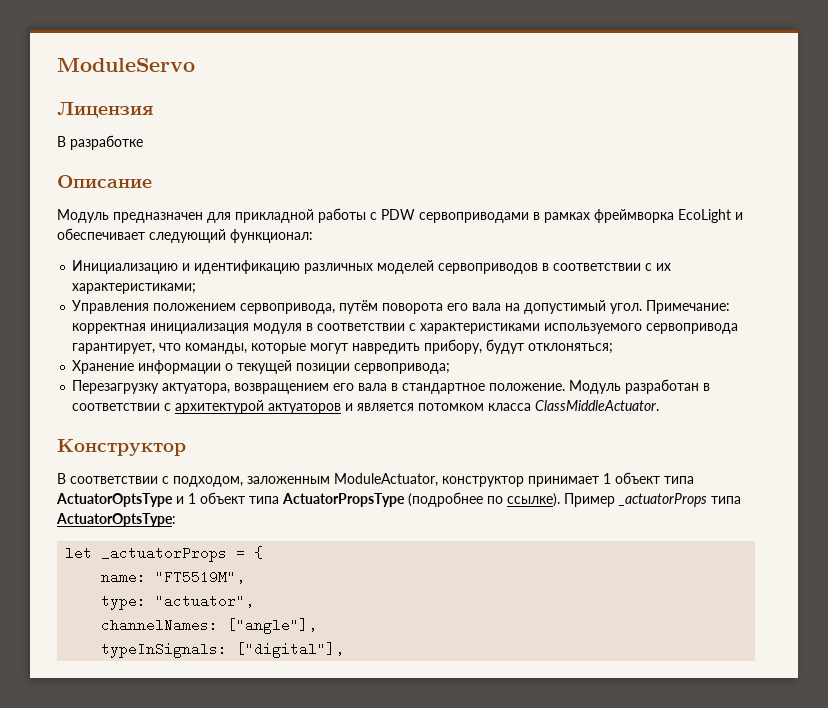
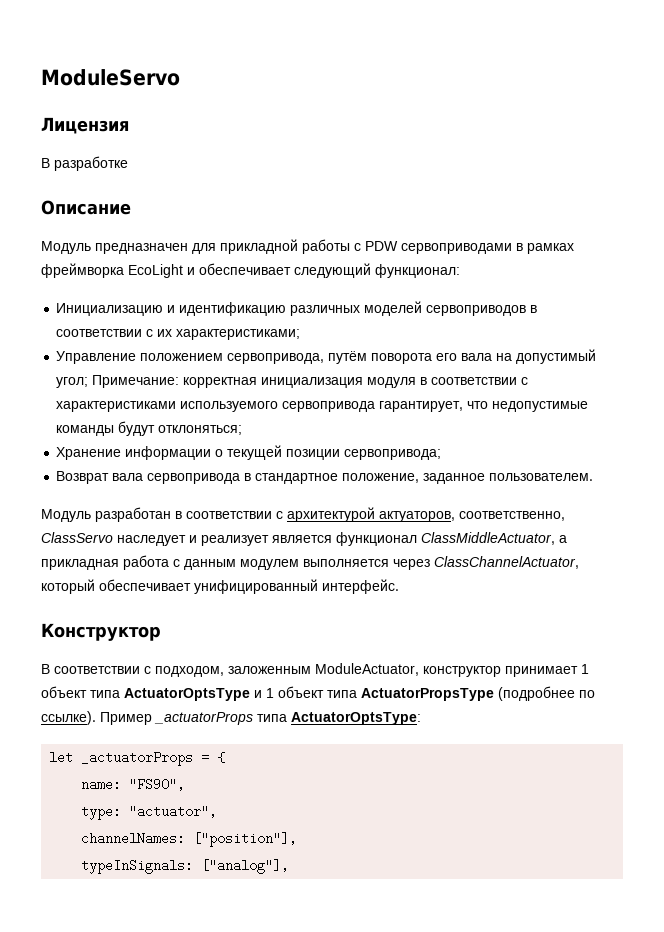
- Управления положением сервопривода, путём поворота его вала на допустимый угол. Примечание: корректная инициализация модуля в соответствии с характеристиками используемого сервопривода гарантирует, что команды, которые могут навредить прибору, будут отклоняться;
+ Управление положением сервопривода, путём поворота его вала на допустимый угол; Примечание: корректная инициализация модуля в соответствии с характеристиками используемого сервопривода гарантирует, что недопустимые команды будут отклоняться;
- Перезагрузку актуатора, возвращением его вала в стандартное положение. Модуль разработан в соответствии с архитектурой актуаторов и является потомком класса ClassMiddleActuator.
+ Возврат вала сервопривода в стандартное положение, заданное пользователем.
+ Модуль разработан в соответствии с архитектурой актуаторов, соответственно, ClassServo наследует и реализует является функционал ClassMiddleActuator, а прикладная работа с данным модулем выполняется через ClassChannelActuator, который обеспечивает унифицированный интерфейс.
- name: "FT5519M",
+ name: "FS90",
- channelNames: ["angle"],
+ channelNames: ["position"],
- typeInSignals: ["digital"],
+ typeInSignals: ["analog"],

